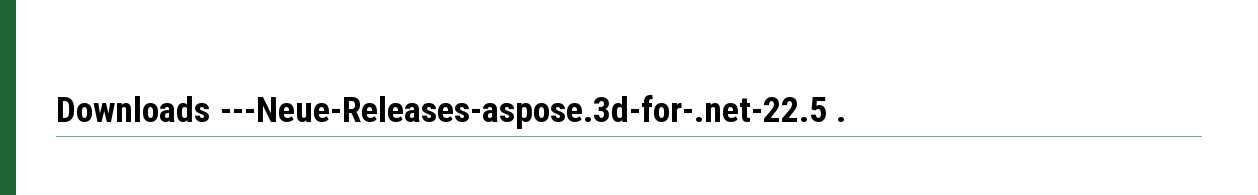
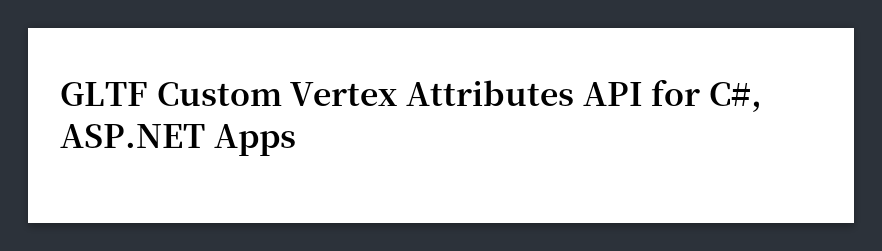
- Downloads ---Neue-Releases-aspose.3d-for-.net-22.5 .
+ GLTF Custom Vertex Attributes API for C#, ASP.NET Apps

